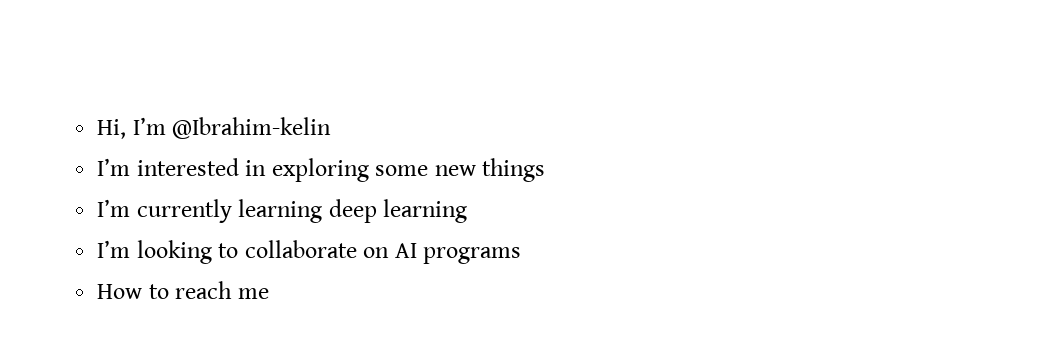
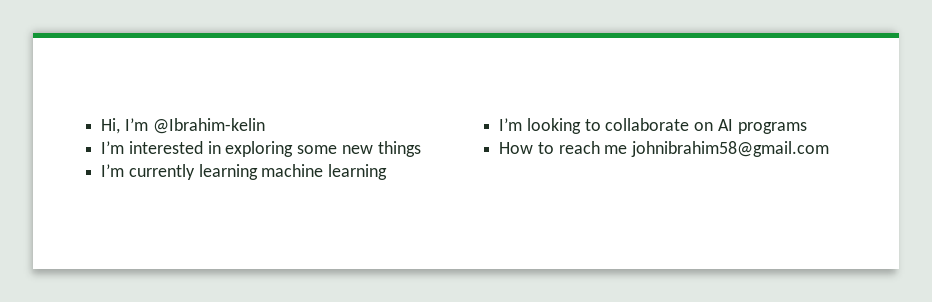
- I’m currently learning deep learning
+ I’m currently learning machine learning
- How to reach me
+ How to reach me johnibrahim58@gmail.com

